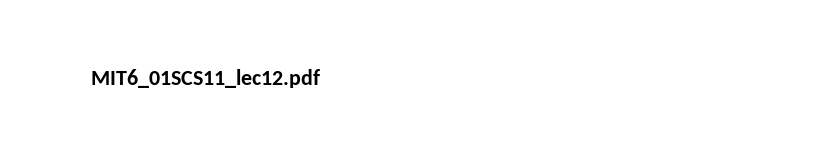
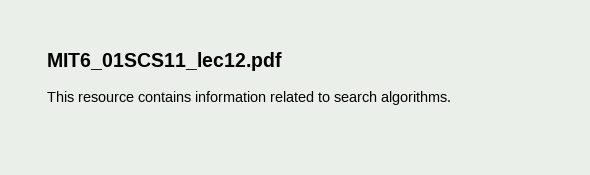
+ This resource contains information related to search algorithms.

